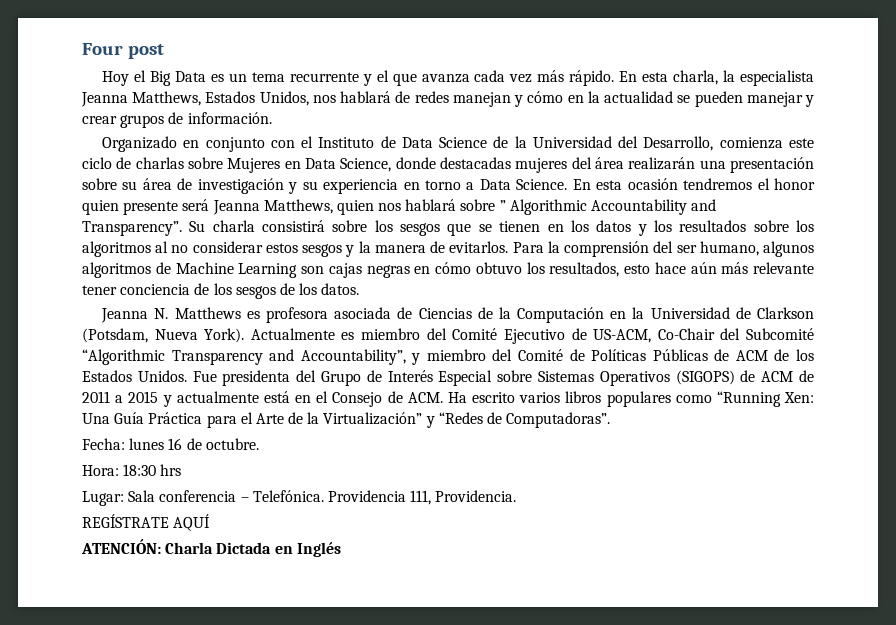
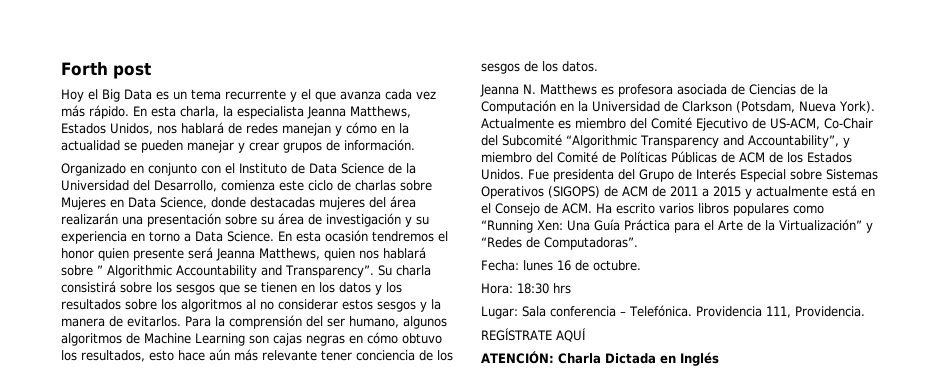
- Four post
+ Forth post

